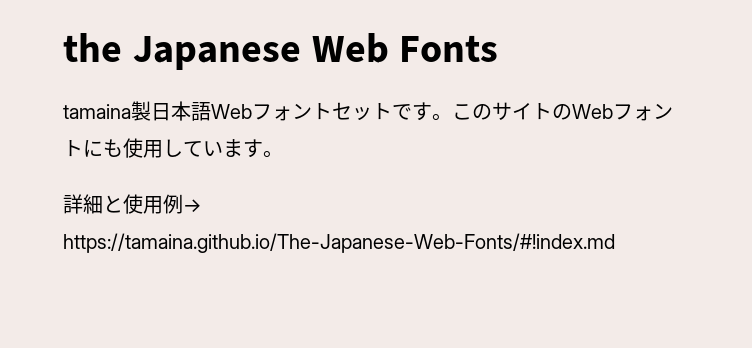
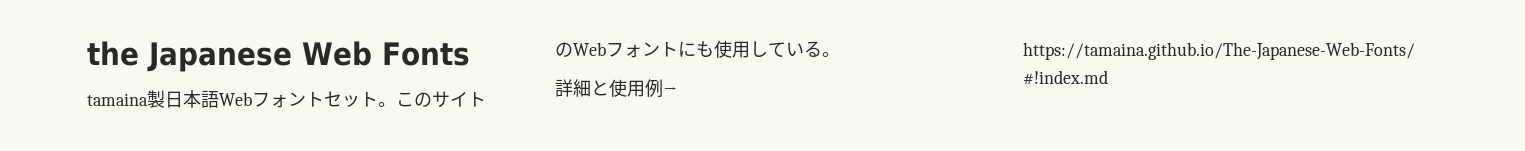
- tamaina製日本語Webフォントセットです。
+ tamaina製日本語Webフォントセット。
- このサイトのWebフォントにも使用しています。
+ このサイトのWebフォントにも使用している。

